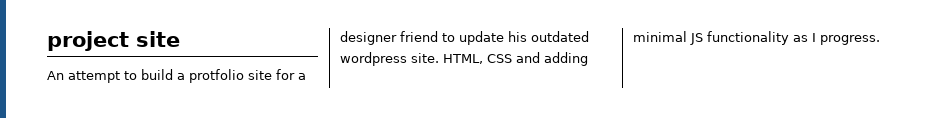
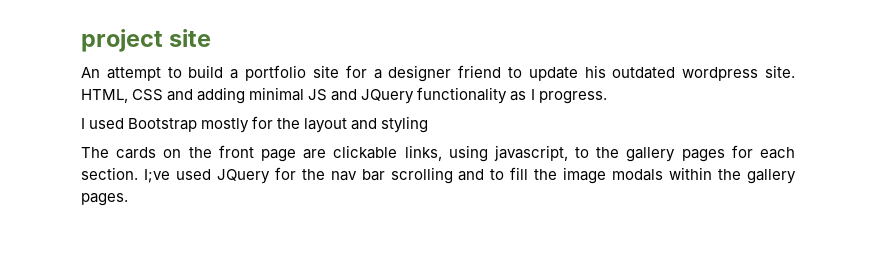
- An attempt to build a protfolio site for a designer friend to update his outdated wordpress site.
+ An attempt to build a portfolio site for a designer friend to update his outdated wordpress site.
- HTML, CSS and adding minimal JS functionality as I progress.
+ HTML, CSS and adding minimal JS and JQuery functionality as I progress.
+ I used Bootstrap mostly for the layout and styling
+ The cards on the front page are clickable links, using javascript, to the gallery pages for each section. I;ve used JQuery for the nav bar scrolling and to fill the image modals within the gallery pages.

